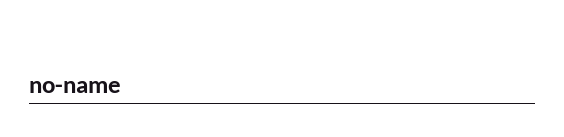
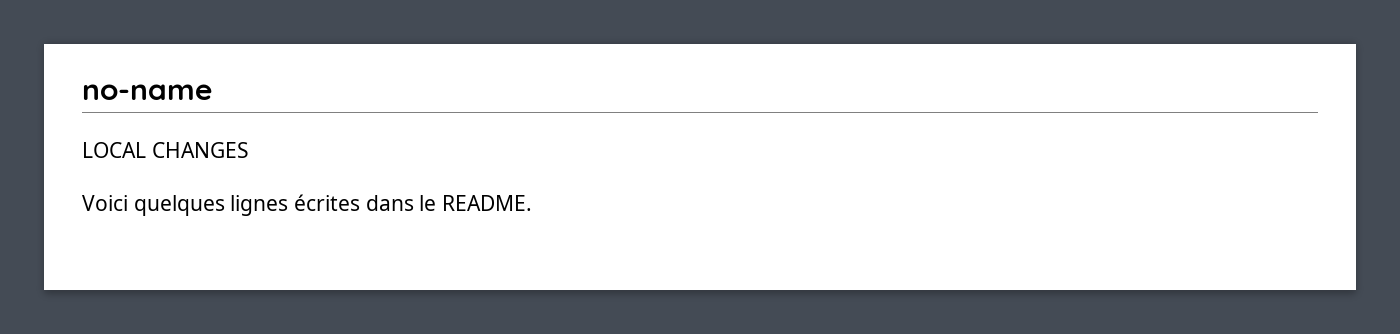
+ LOCAL CHANGES
+ Voici quelques lignes écrites dans le README.

